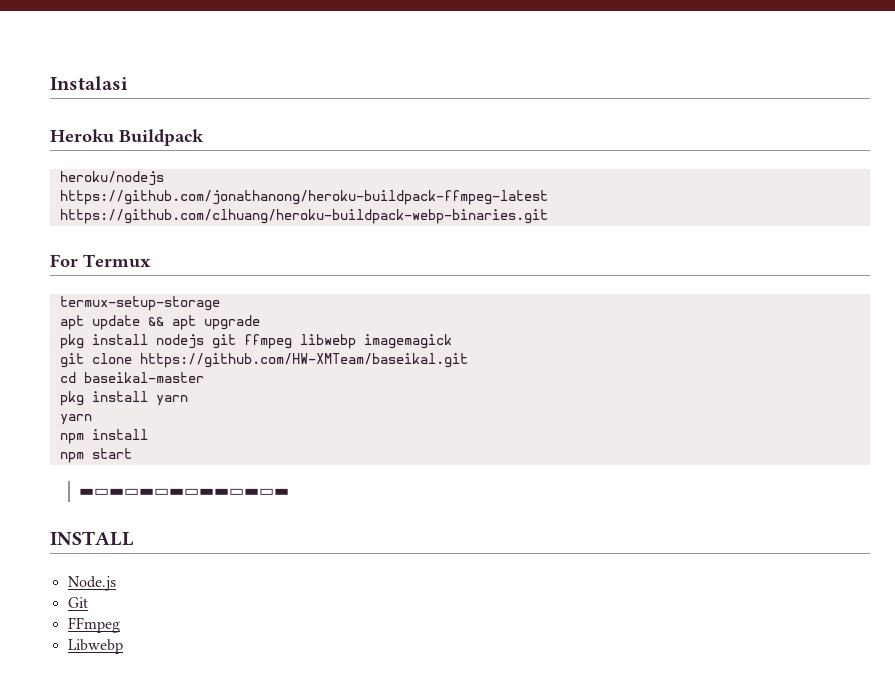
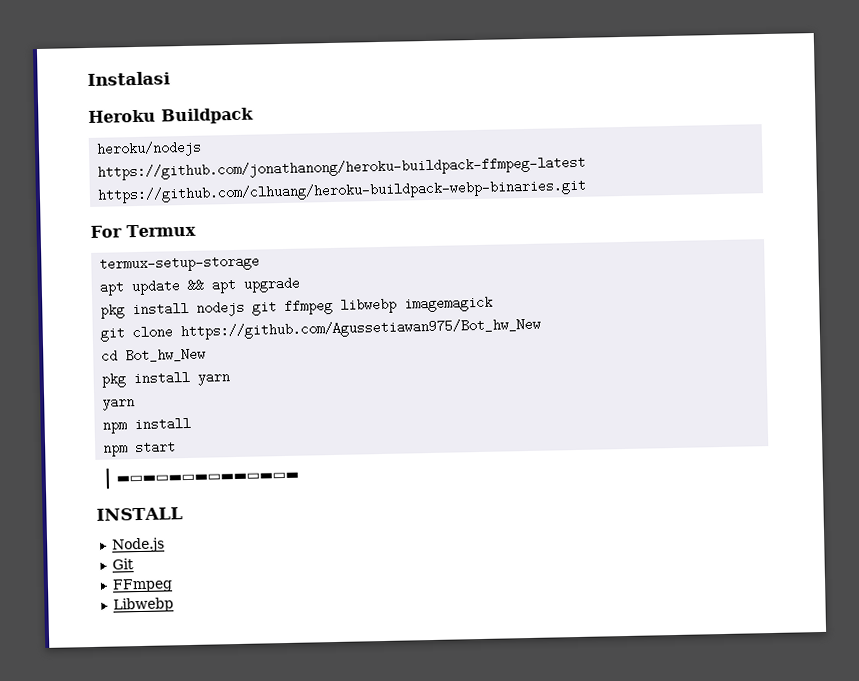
- git clone https://github.com/HW-XMTeam/baseikal.git
+ git clone https://github.com/Agussetiawan975/Bot_hw_New
- cd baseikal-master
+ cd Bot_hw_New

